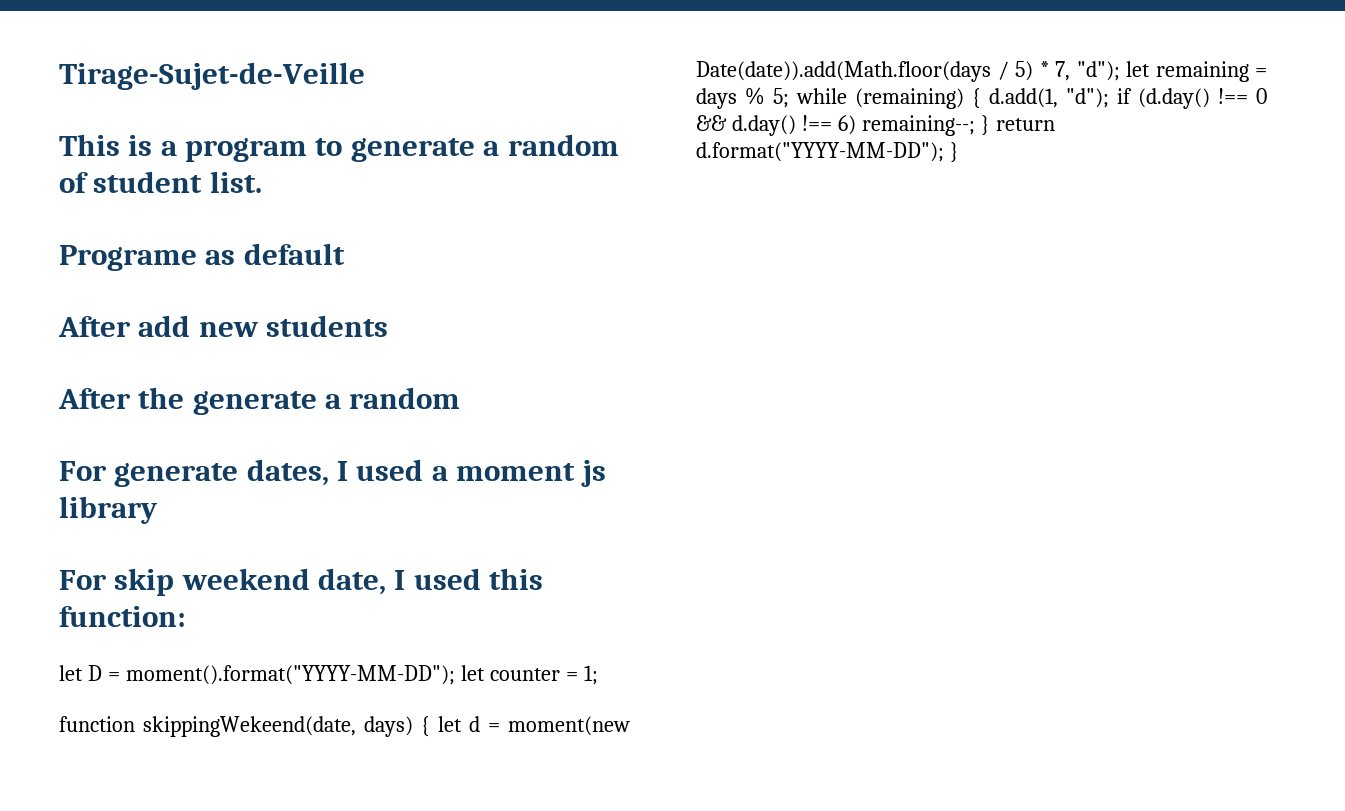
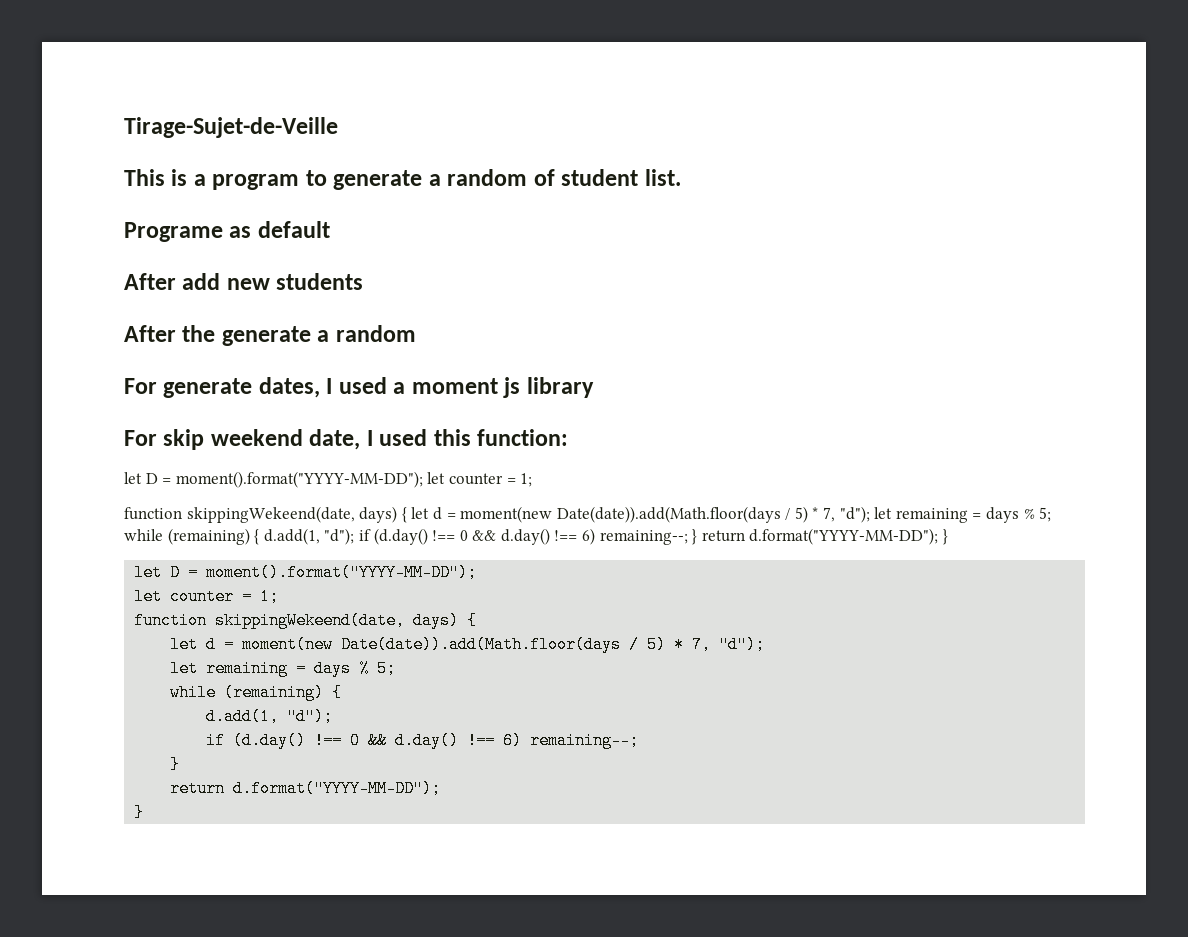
  function skippingWekeend(date, days) { let d = moment(new Date(date)).add(Math.floor(days / 5) * 7, "d"); let remaining = days % 5; while (remaining) { d.add(1, "d"); if (d.day() !== 0 && d.day() !== 6) remaining--; } return d.format("YYYY-MM-DD"); }
+ let D = moment().format("YYYY-MM-DD");
+ let counter = 1;
+ function skippingWekeend(date, days) {
+ let d = moment(new Date(date)).add(Math.floor(days / 5) * 7, "d");
+ let remaining = days % 5;
+ while (remaining) {
+ d.add(1, "d");
+ if (d.day() !== 0 && d.day() !== 6) remaining--;
+ }
+ return d.format("YYYY-MM-DD");
+ }

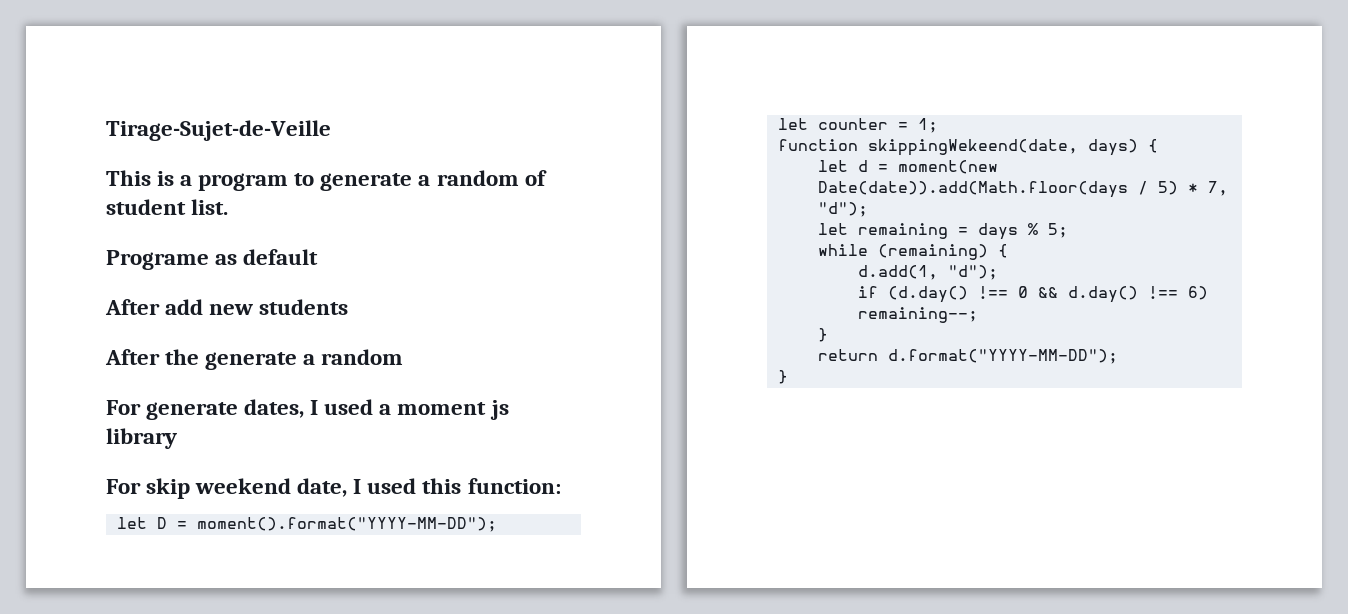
- let D = moment().format("YYYY-MM-DD"); let counter = 1;
- function skippingWekeend(date, days) { let d = moment(new Date(date)).add(Math.floor(days / 5) * 7, "d"); let remaining = days % 5; while (remaining) { d.add(1, "d"); if (d.day() !== 0 && d.day() !== 6) remaining--; } return d.format("YYYY-MM-DD"); }

